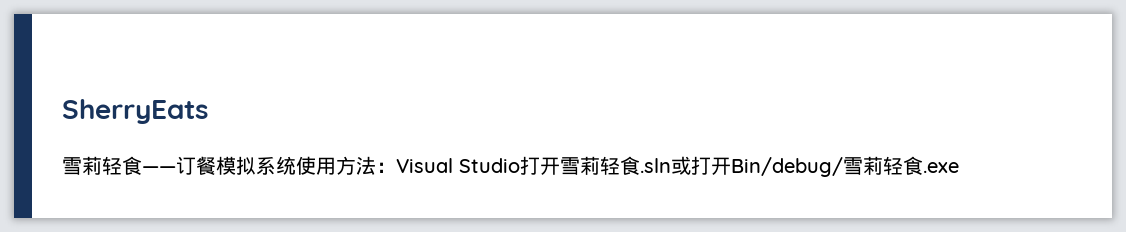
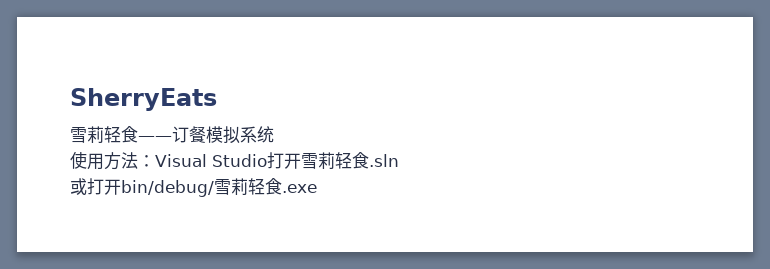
- 雪莉轻食——订餐模拟系统使用方法：Visual Studio打开雪莉轻食.sln或打开Bin/debug/雪莉轻食.exe
+ 雪莉轻食——订餐模拟系统
+ 使用方法：Visual Studio打开雪莉轻食.sln
+ 或打开bin/debug/雪莉轻食.exe

